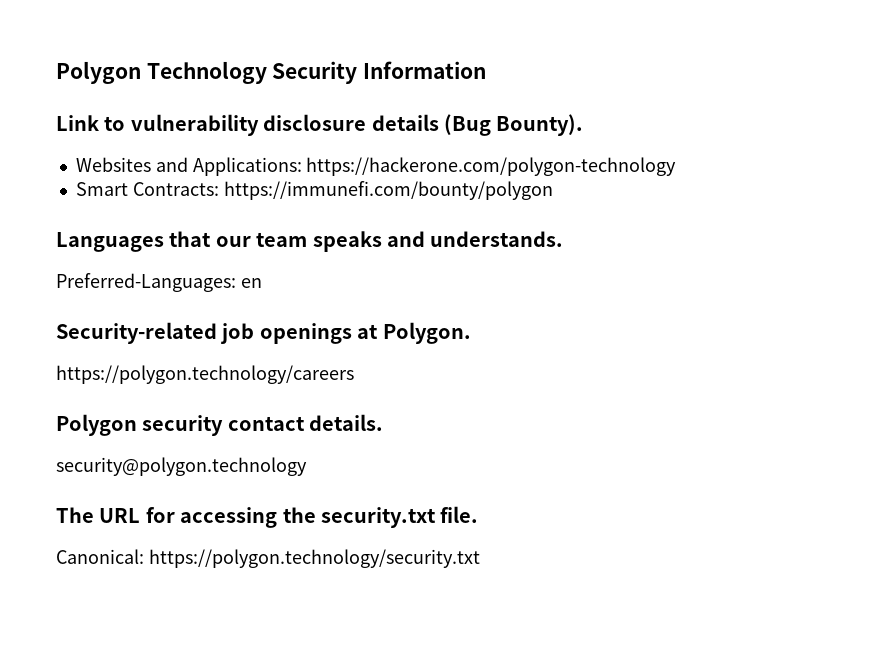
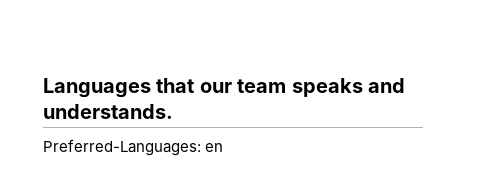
- Polygon Technology Security Information
- Link to vulnerability disclosure details (Bug Bounty).
- Websites and Applications: https://hackerone.com/polygon-technology
- Smart Contracts: https://immunefi.com/bounty/polygon
- Security-related job openings at Polygon.
- https://polygon.technology/careers
- Polygon security contact details.
- security@polygon.technology
- The URL for accessing the security.txt file.
- Canonical: https://polygon.technology/security.txt

